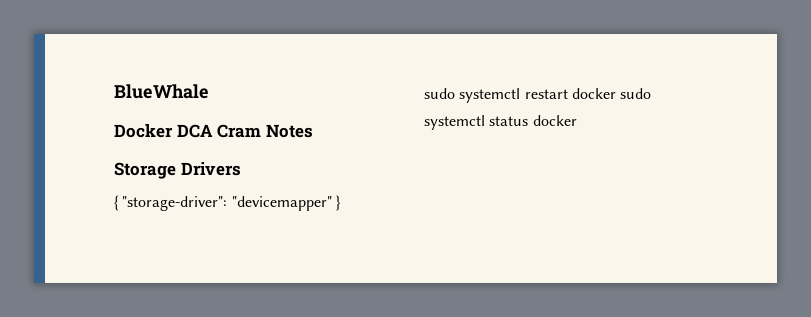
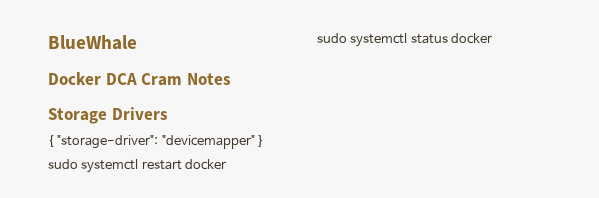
- sudo systemctl restart docker sudo systemctl status docker
+ sudo systemctl restart docker
+ sudo systemctl status docker

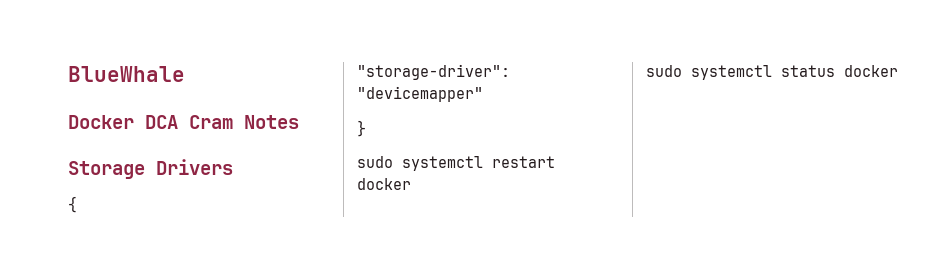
- { "storage-driver": "devicemapper" }
+ {
+ "storage-driver": "devicemapper"
+ }

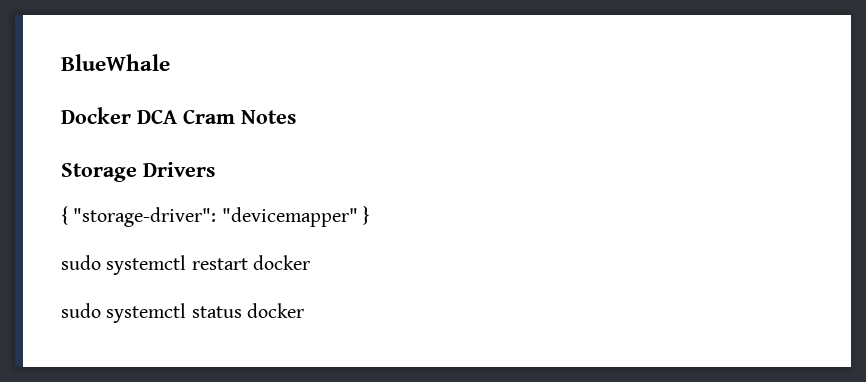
- {
- "storage-driver": "devicemapper"
- }
+ { "storage-driver": "devicemapper" }

